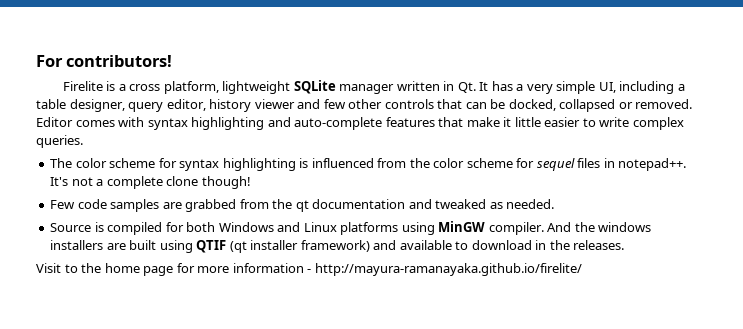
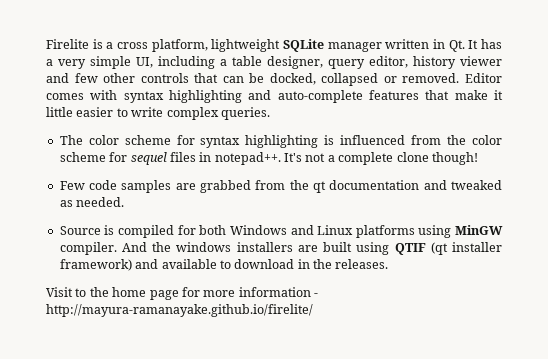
- For contributors!
- Visit to the home page for more information - http://mayura-ramanayaka.github.io/firelite/
+ Visit to the home page for more information - http://mayura-ramanayake.github.io/firelite/

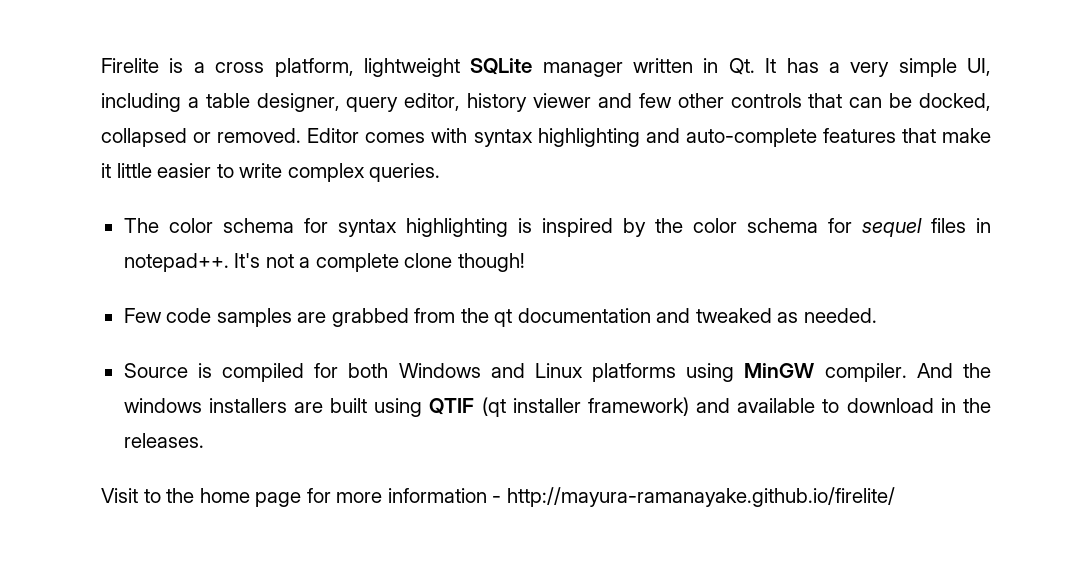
- The color scheme for syntax highlighting is influenced from the color scheme for sequel files in notepad++.
+ The color schema for syntax highlighting is inspired by the color schema for sequel files in notepad++.

